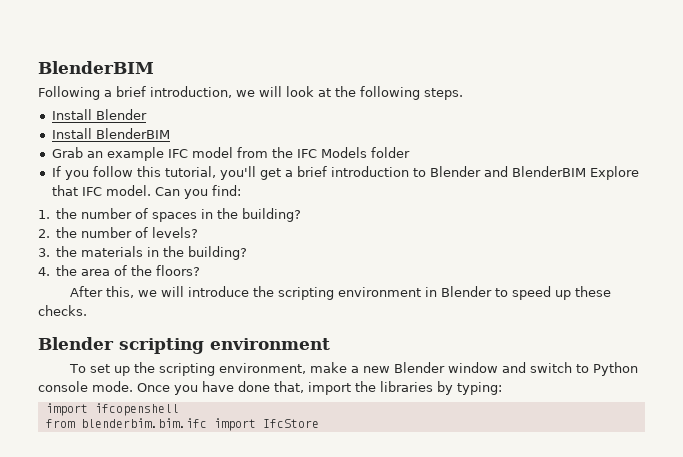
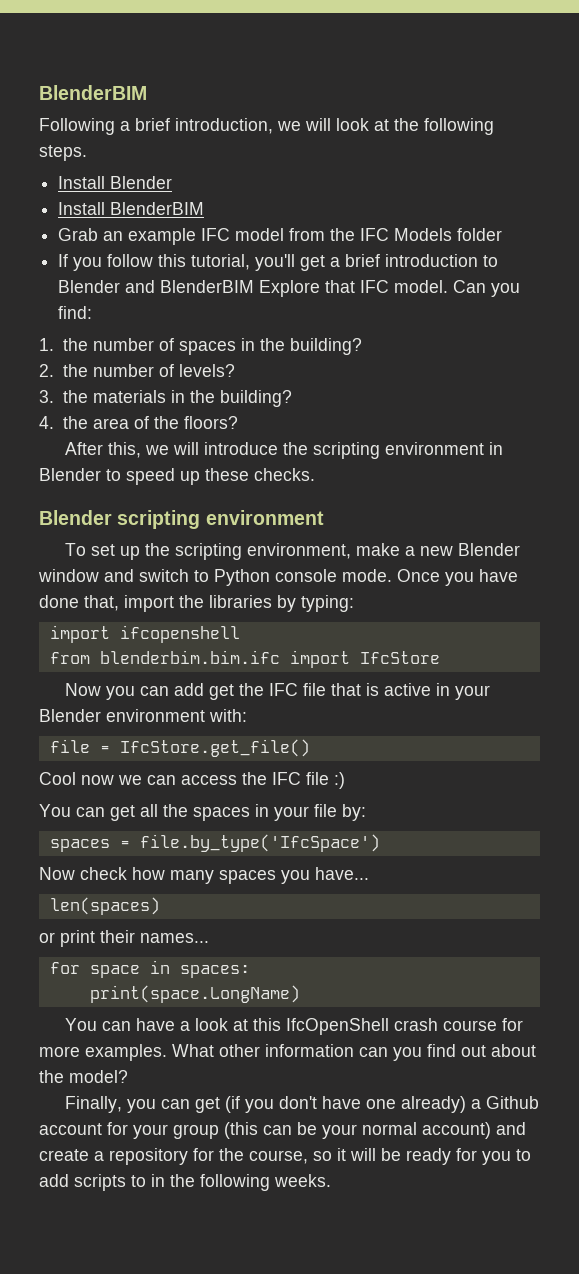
+ Now you can add get the IFC file that is active in your Blender environment with:
+ file = IfcStore.get_file()
+ Cool now we can access the IFC file :)
+ You can get all the spaces in your file by:
+ spaces = file.by_type('IfcSpace')
+ Now check how many spaces you have...
+ len(spaces)
+ or print their names...
+ for space in spaces:
+ print(space.LongName)
+ You can have a look at this IfcOpenShell crash course for more examples. What other information can you find out about the model?
+ Finally, you can get (if you don't have one already) a Github account for your group (this can be your normal account) and create a repository for the course, so it will be ready for you to add scripts to in the following weeks.

